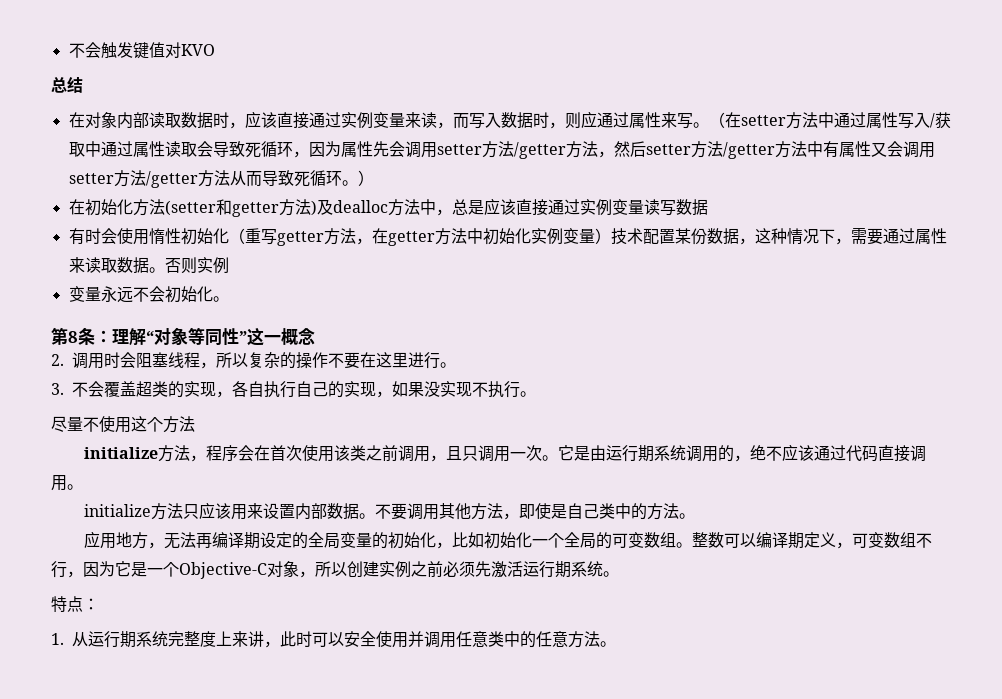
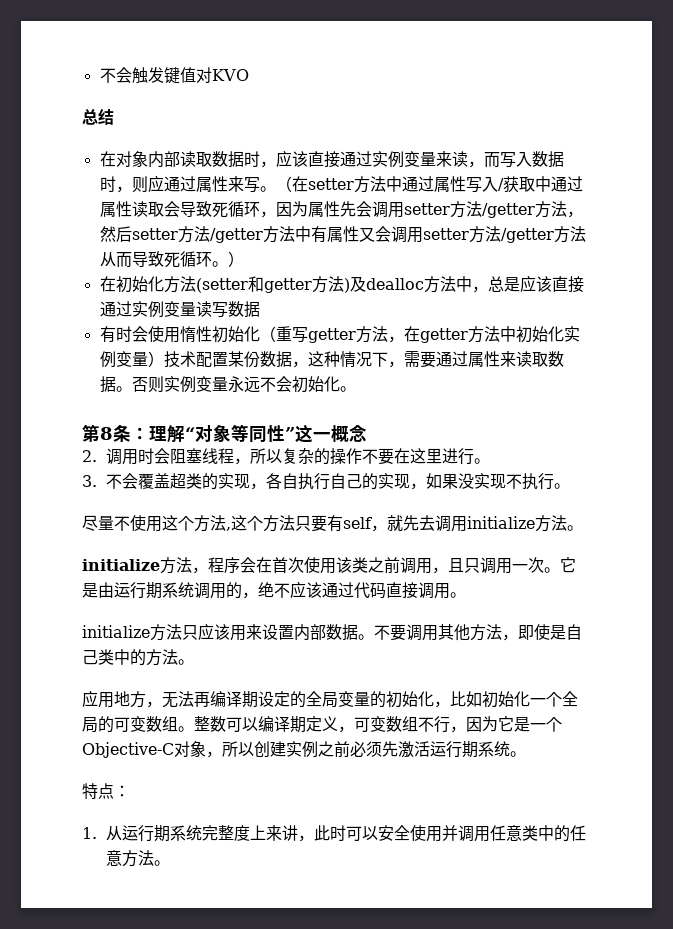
- 否则实例
- 变量永远不会初始化。
+ 否则实例变量永远不会初始化。
- 尽量不使用这个方法
+ 尽量不使用这个方法,这个方法只要有self，就先去调用initialize方法。

